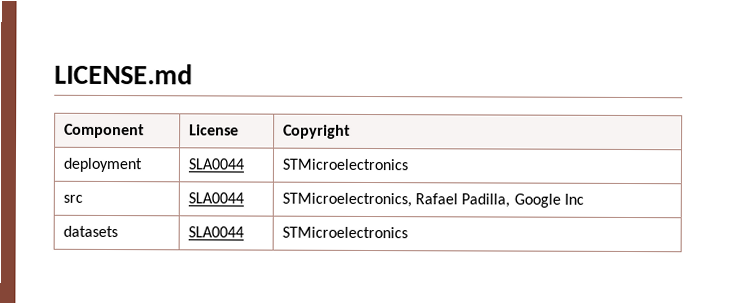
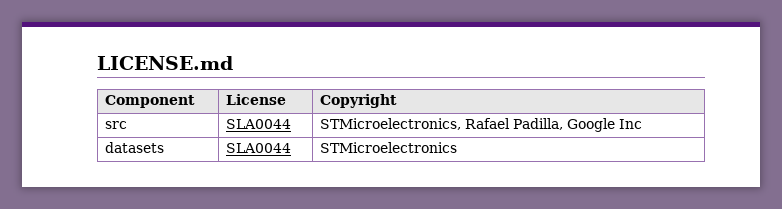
- deployment | SLA0044 | STMicroelectronics

